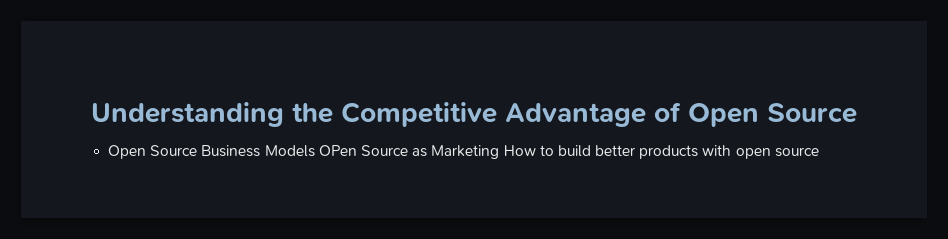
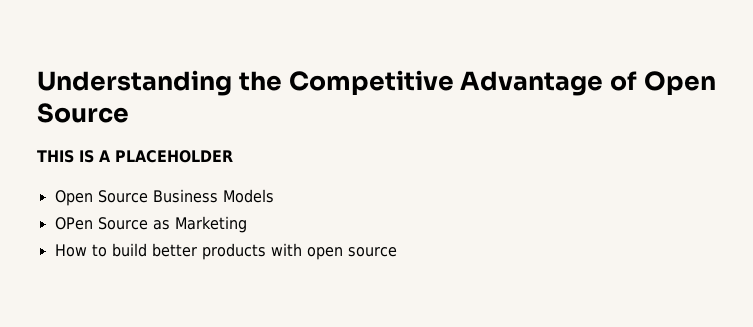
+ THIS IS A PLACEHOLDER
- Open Source Business Models OPen Source as Marketing How to build better products with open source
+ Open Source Business Models
+ OPen Source as Marketing
+ How to build better products with open source

